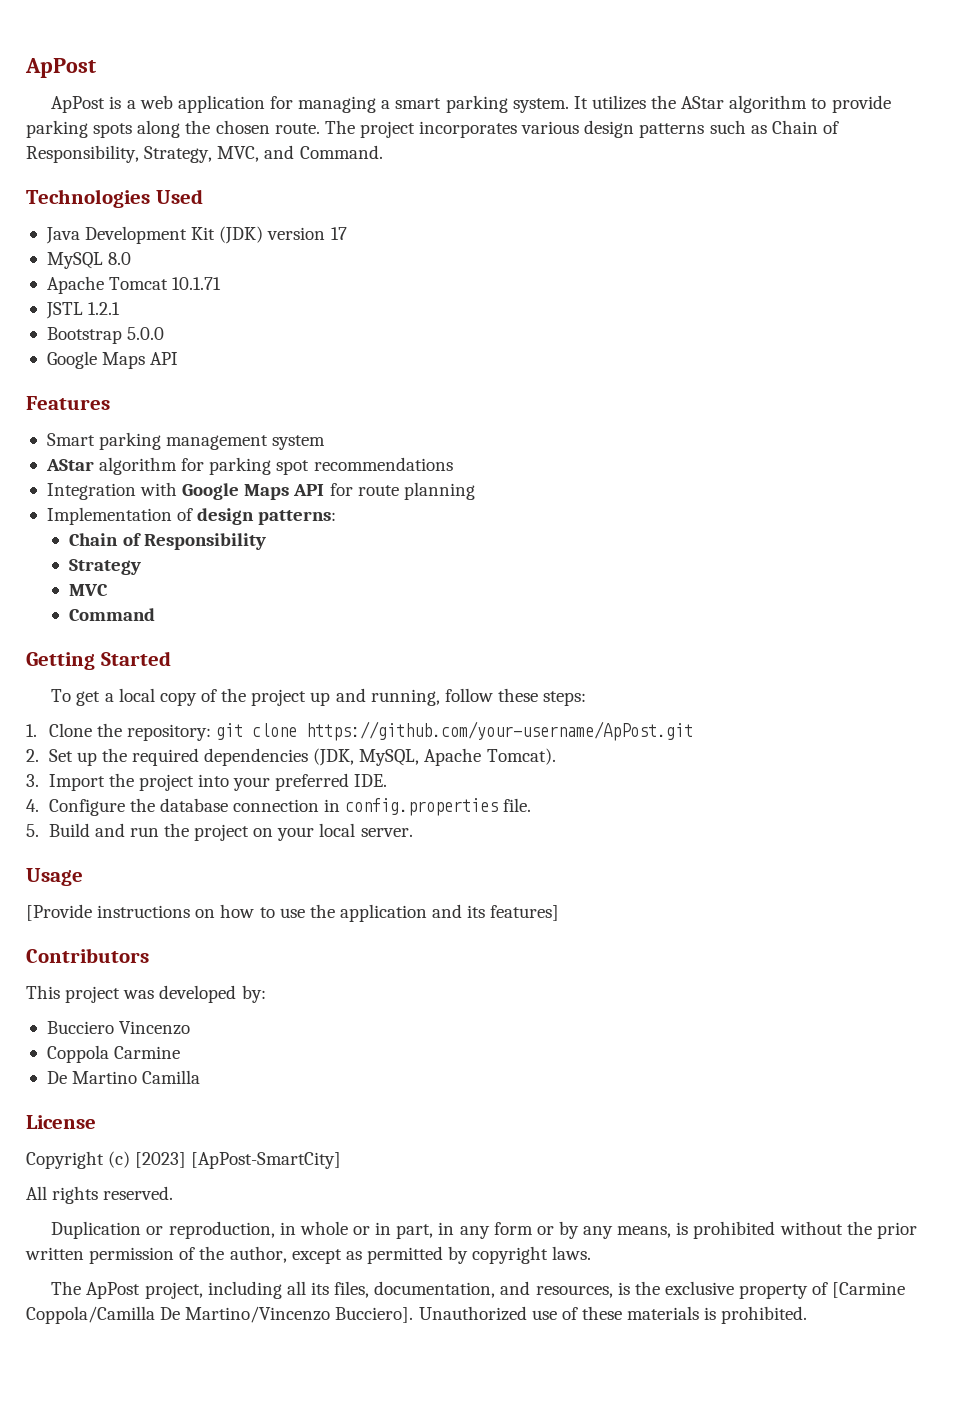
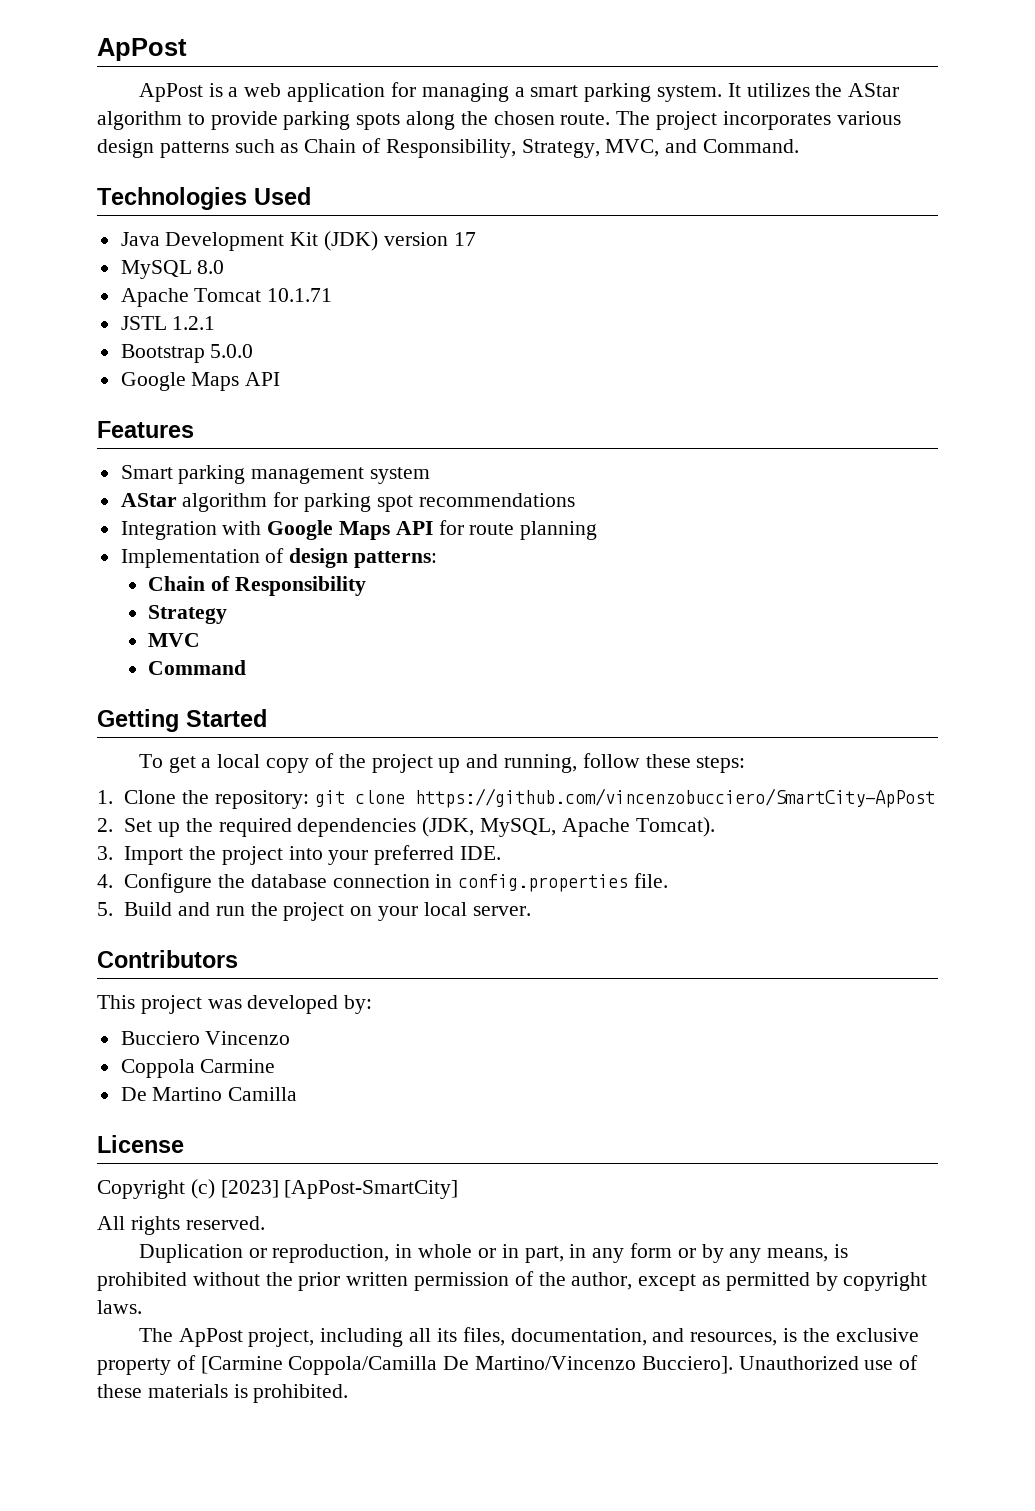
- 1. Clone the repository: git clone https://github.com/your-username/ApPost.git
+ 1. Clone the repository: git clone https://github.com/vincenzobucciero/SmartCity-ApPost
- Usage
- [Provide instructions on how to use the application and its features]

